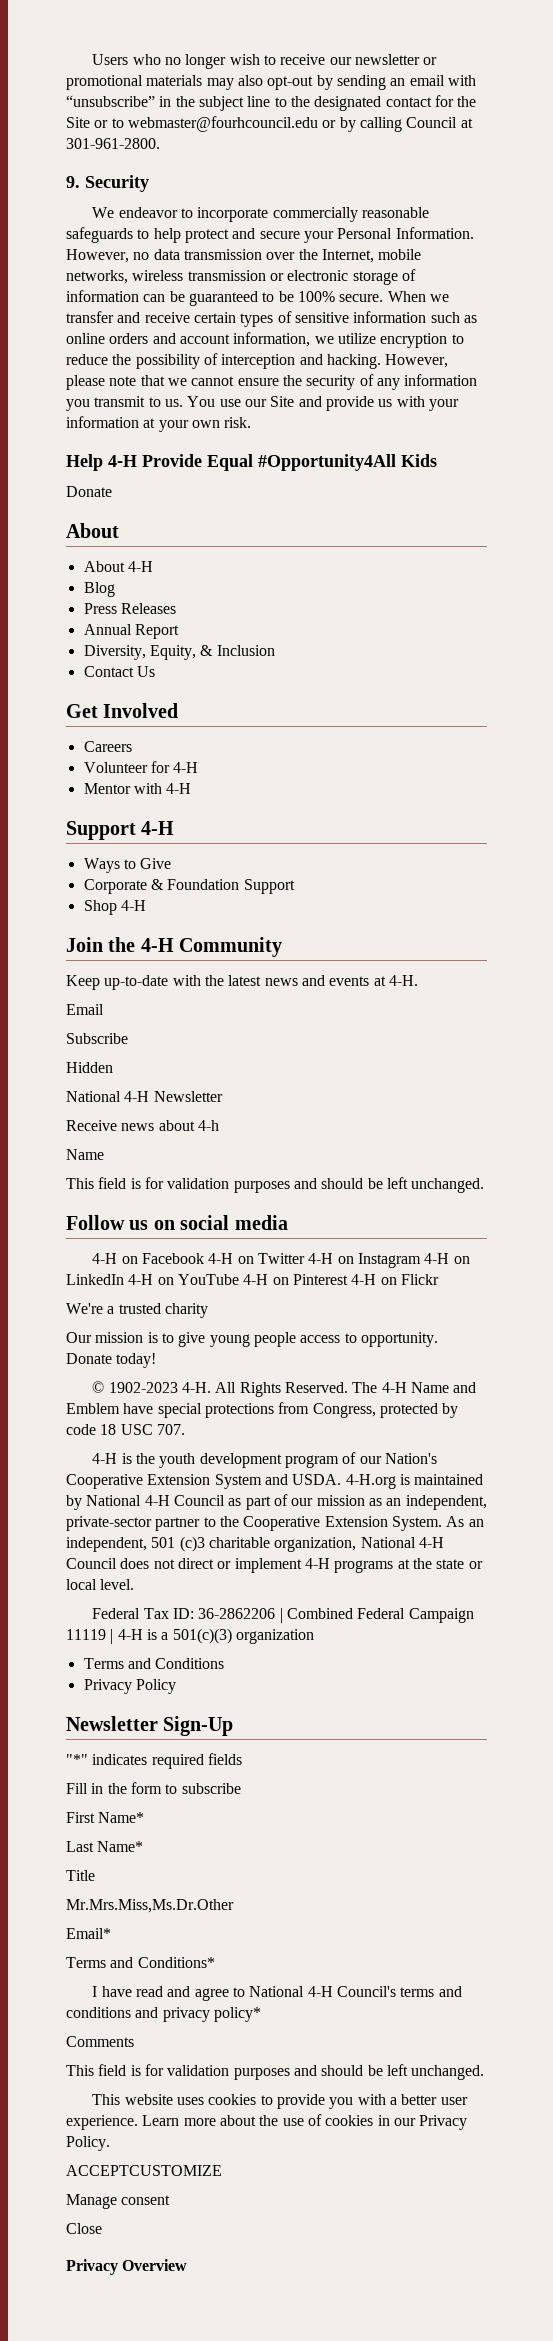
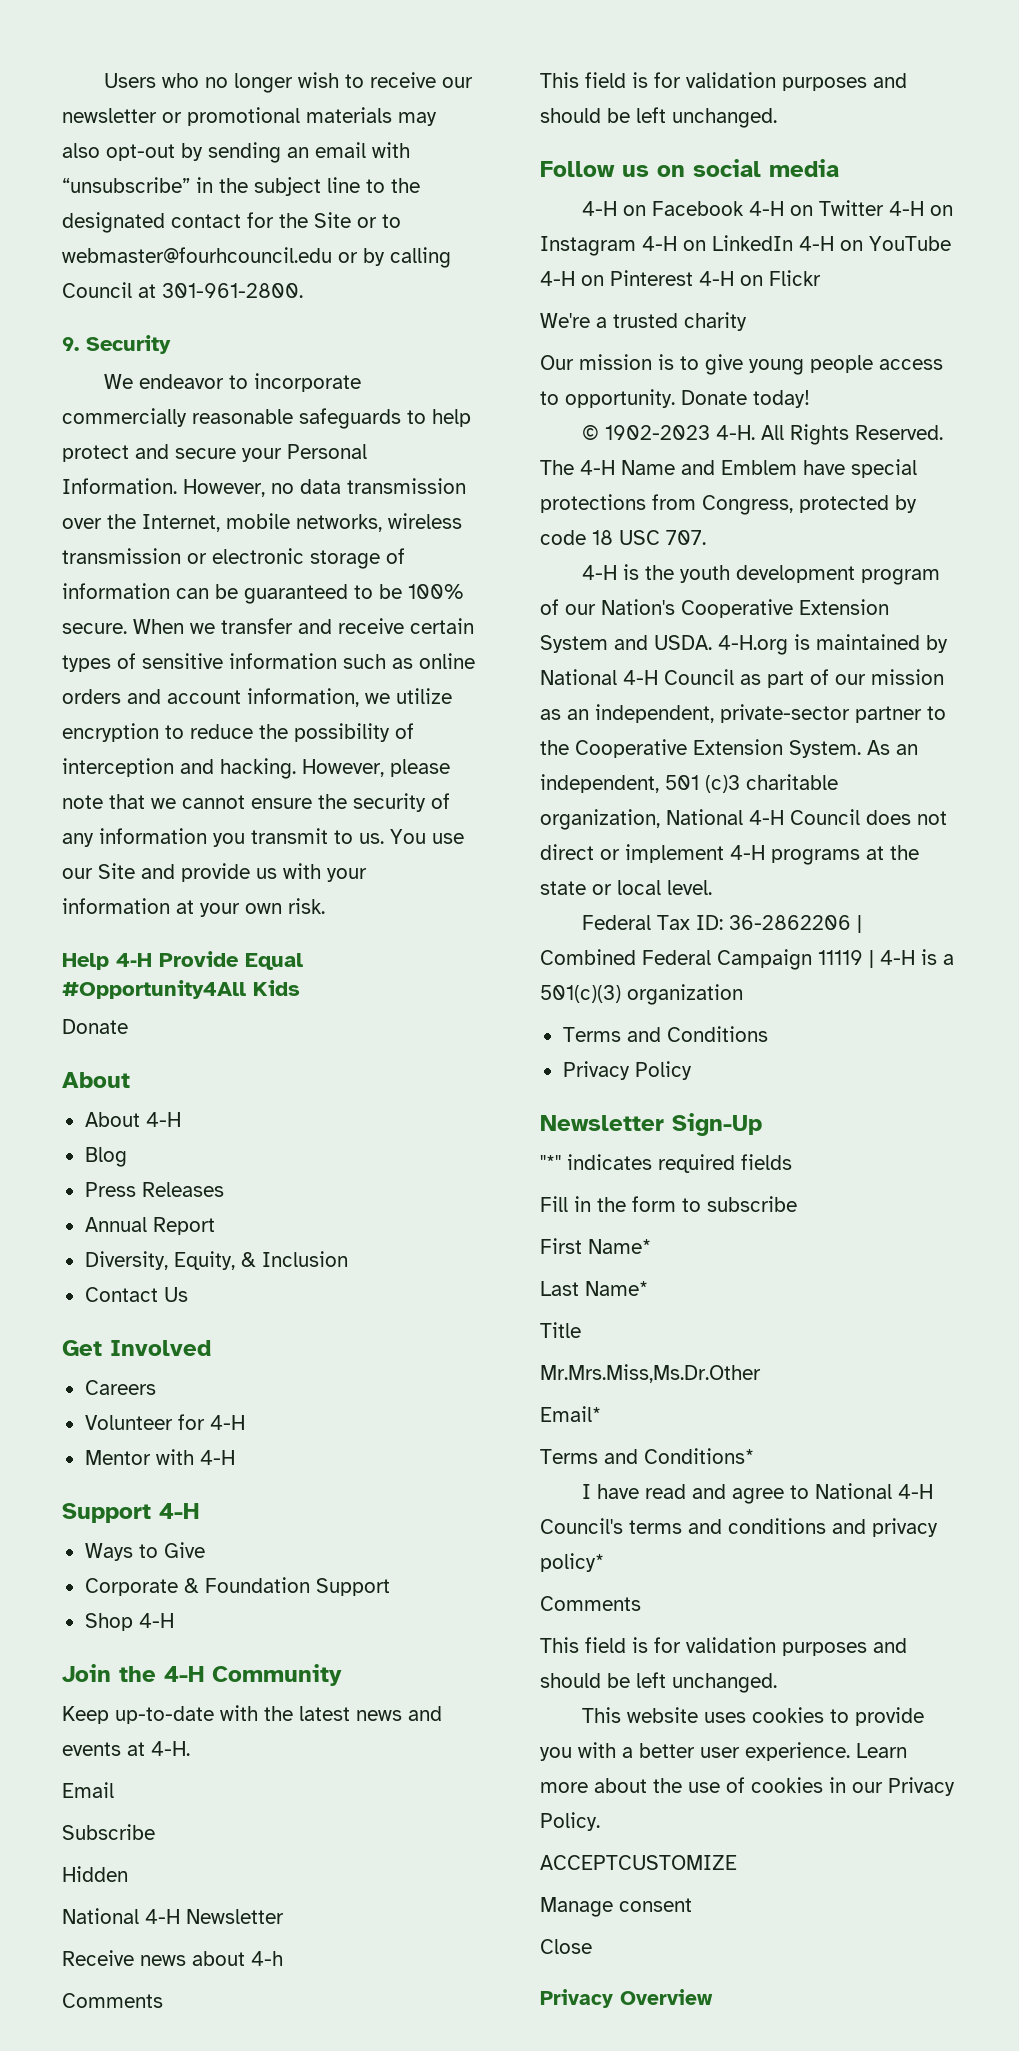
  Receive news about 4-h
- Name
+ Comments

